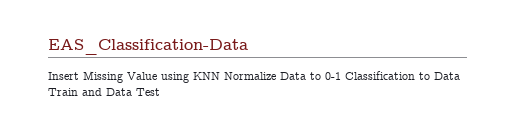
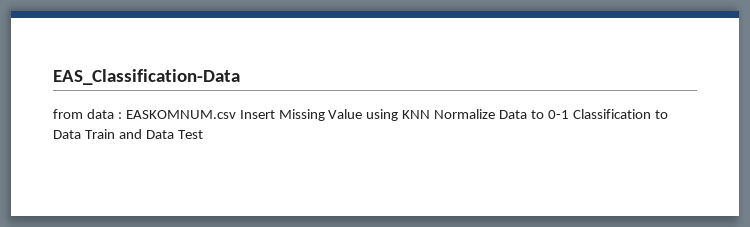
- Insert Missing Value using KNN Normalize Data to 0-1 Classification to Data Train and Data Test
+ from data : EASKOMNUM.csv Insert Missing Value using KNN Normalize Data to 0-1 Classification to Data Train and Data Test

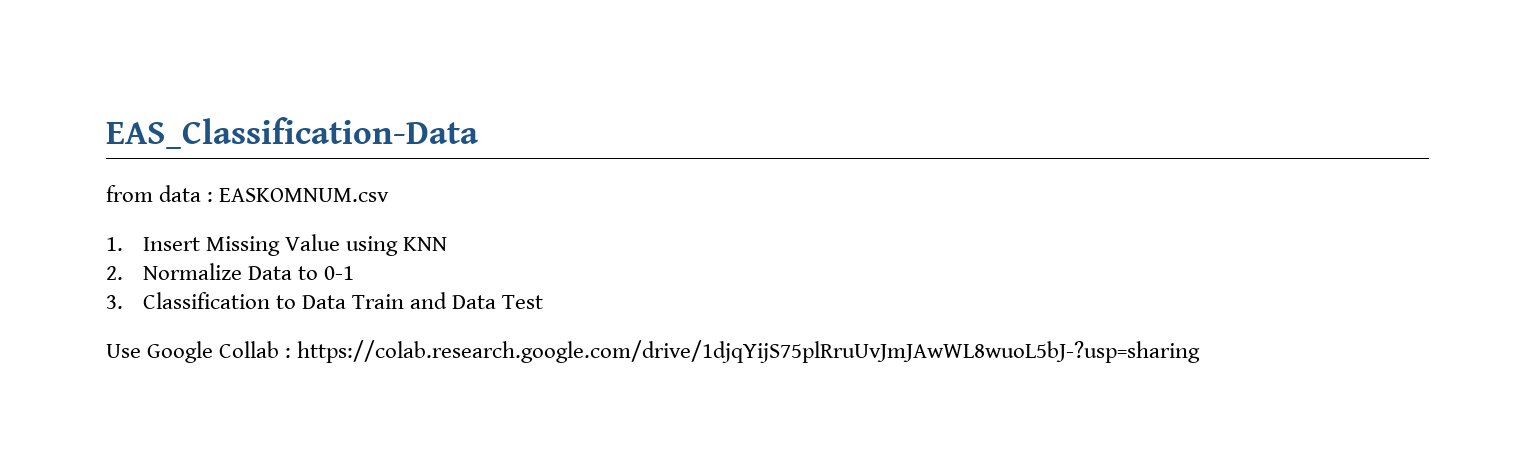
- from data : EASKOMNUM.csv Insert Missing Value using KNN Normalize Data to 0-1 Classification to Data Train and Data Test
+ from data : EASKOMNUM.csv
+ 1. Insert Missing Value using KNN
+ 2. Normalize Data to 0-1
+ 3. Classification to Data Train and Data Test
+ Use Google Collab : https://colab.research.google.com/drive/1djqYijS75plRruUvJmJAwWL8wuoL5bJ-?usp=sharing

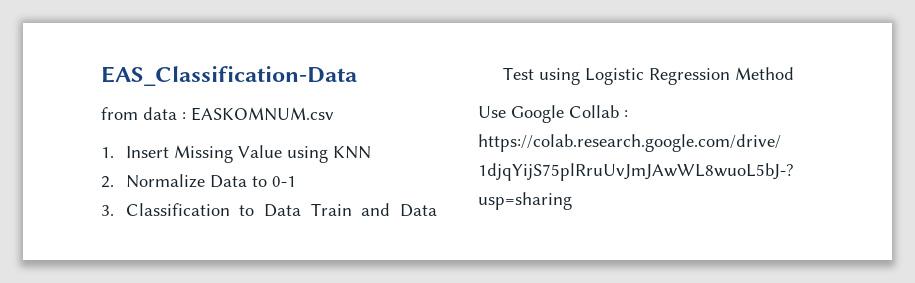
- 3. Classification to Data Train and Data Test
+ 3. Classification to Data Train and Data Test using Logistic Regression Method

